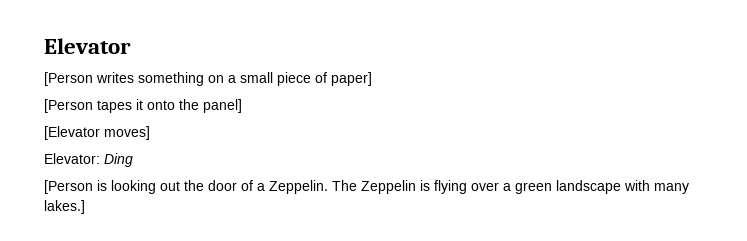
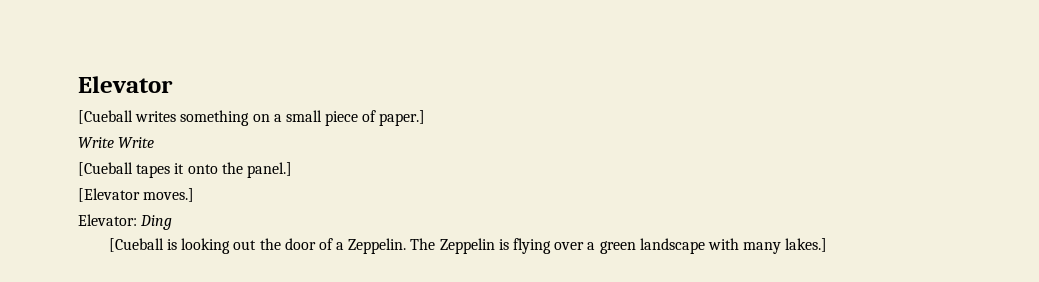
- [Person writes something on a small piece of paper]
- [Person tapes it onto the panel]
+ [Cueball writes something on a small piece of paper.]
+ Write Write
+ [Cueball tapes it onto the panel.]
- [Elevator moves]
+ [Elevator moves.]
- [Person is looking out the door of a Zeppelin.
+ [Cueball is looking out the door of a Zeppelin.

